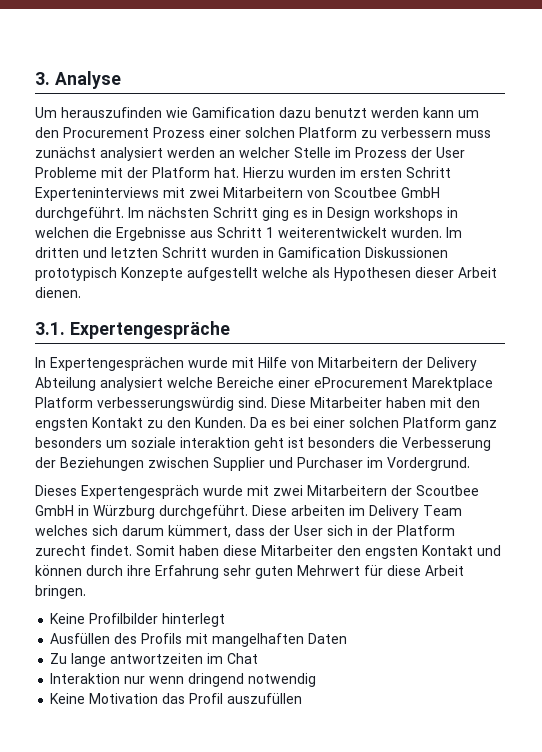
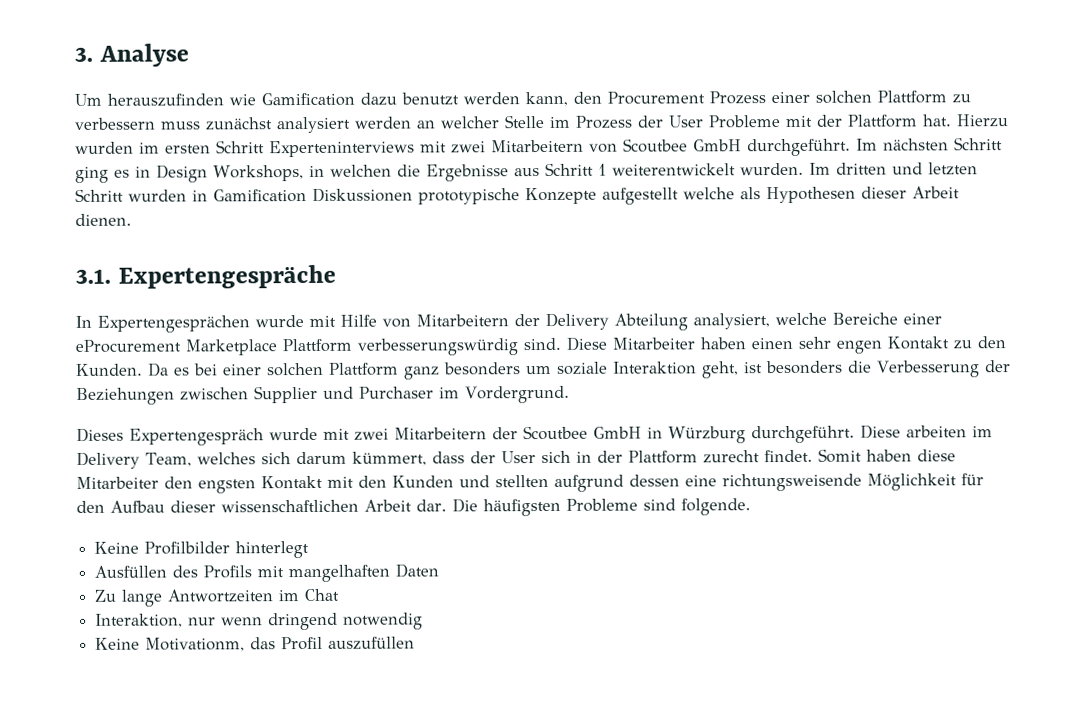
- Um herauszufinden wie Gamification dazu benutzt werden kann um den Procurement Prozess einer solchen Platform zu verbessern muss zunächst analysiert werden an welcher Stelle im Prozess der User Probleme mit der Platform hat.
+ Um herauszufinden wie Gamification dazu benutzt werden kann, den Procurement Prozess einer solchen Plattform zu verbessern muss zunächst analysiert werden an welcher Stelle im Prozess der User Probleme mit der Plattform hat.
- Im nächsten Schritt ging es in Design workshops in welchen die Ergebnisse aus Schritt 1 weiterentwickelt wurden.
+ Im nächsten Schritt ging es in Design Workshops, in welchen die Ergebnisse aus Schritt 1 weiterentwickelt wurden.
- Im dritten und letzten Schritt wurden in Gamification Diskussionen prototypisch Konzepte aufgestellt welche als Hypothesen dieser Arbeit dienen.
+ Im dritten und letzten Schritt wurden in Gamification Diskussionen prototypische Konzepte aufgestellt welche als Hypothesen dieser Arbeit dienen.
- In Expertengesprächen wurde mit Hilfe von Mitarbeitern der Delivery Abteilung analysiert welche Bereiche einer eProcurement Marektplace Platform verbesserungswürdig sind.
+ In Expertengesprächen wurde mit Hilfe von Mitarbeitern der Delivery Abteilung analysiert, welche Bereiche einer eProcurement Marketplace Plattform verbesserungswürdig sind.
- Diese Mitarbeiter haben mit den engsten Kontakt zu den Kunden.
+ Diese Mitarbeiter haben einen sehr engen Kontakt zu den Kunden.
- Da es bei einer solchen Platform ganz besonders um soziale interaktion geht ist besonders die Verbesserung der Beziehungen zwischen Supplier und Purchaser im Vordergrund.
+ Da es bei einer solchen Plattform ganz besonders um soziale Interaktion geht, ist besonders die Verbesserung der Beziehungen zwischen Supplier und Purchaser im Vordergrund.
- Diese arbeiten im Delivery Team welches sich darum kümmert, dass der User sich in der Platform zurecht findet.
+ Diese arbeiten im Delivery Team, welches sich darum kümmert, dass der User sich in der Plattform zurecht findet.
- Somit haben diese Mitarbeiter den engsten Kontakt und können durch ihre Erfahrung sehr guten Mehrwert für diese Arbeit bringen.
+ Somit haben diese Mitarbeiter den engsten Kontakt mit den Kunden und stellten aufgrund dessen eine richtungsweisende Möglichkeit für den Aufbau dieser wissenschaftlichen Arbeit dar. Die häufigsten Probleme sind folgende.
- Zu lange antwortzeiten im Chat
+ Zu lange Antwortzeiten im Chat
- Interaktion nur wenn dringend notwendig
+ Interaktion, nur wenn dringend notwendig
- Keine Motivation das Profil auszufüllen
+ Keine Motivationm, das Profil auszufüllen

